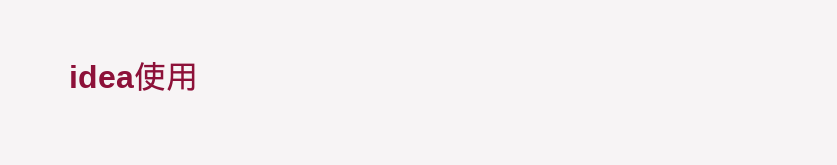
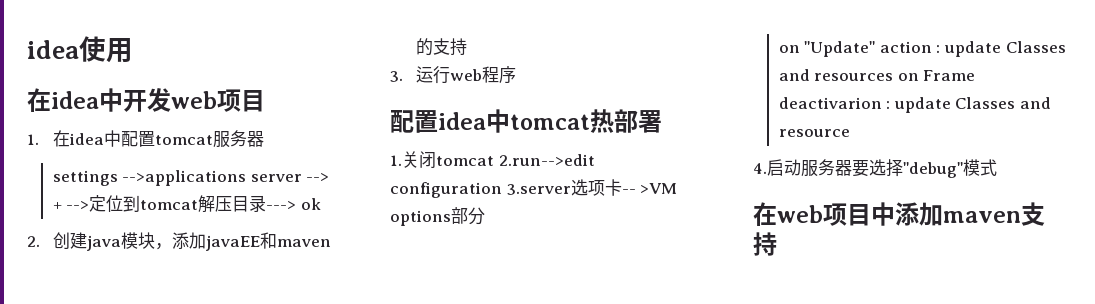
+ 在idea中开发web项目
+ 1.在idea中配置tomcat服务器
+ settings -->applications server --> + -->定位到tomcat解压目录---> ok
+ 2.创建java模块，添加javaEE和maven的支持
+ 3.运行web程序
+ 配置idea中tomcat热部署
+ 1.关闭tomcat 2.run-->edit configuration 3.server选项卡-- >VM options部分
+ on "Update" action : update Classes and resources on Frame deactivarion : update Classes and resource
+ 4.启动服务器要选择"debug"模式
+ 在web项目中添加maven支持

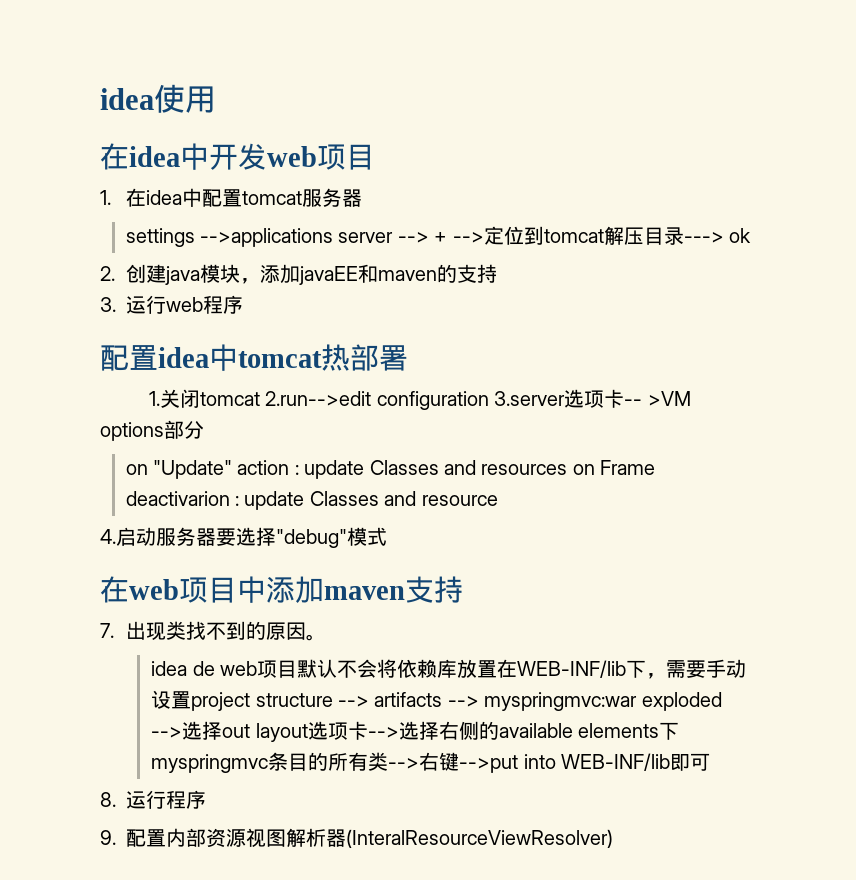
+ 7.出现类找不到的原因。
+ idea de web项目默认不会将依赖库放置在WEB-INF/lib下，需要手动设置project structure --> artifacts --> myspringmvc:war exploded -->选择out layout选项卡-->选择右侧的available elements下myspringmvc条目的所有类-->右键-->put into WEB-INF/lib即可
+ 8.运行程序
+ 9.配置内部资源视图解析器(InteralResourceViewResolver)

